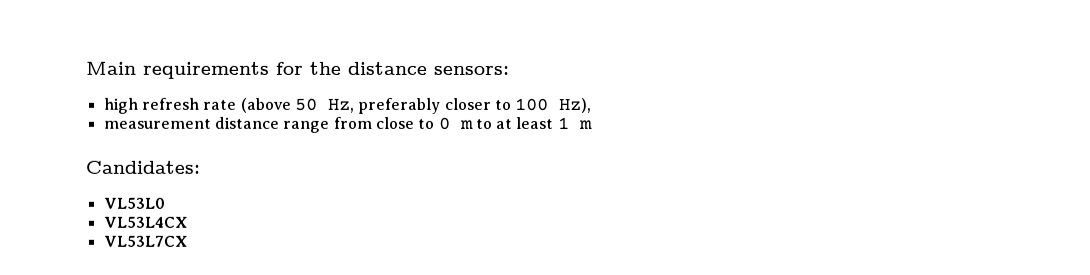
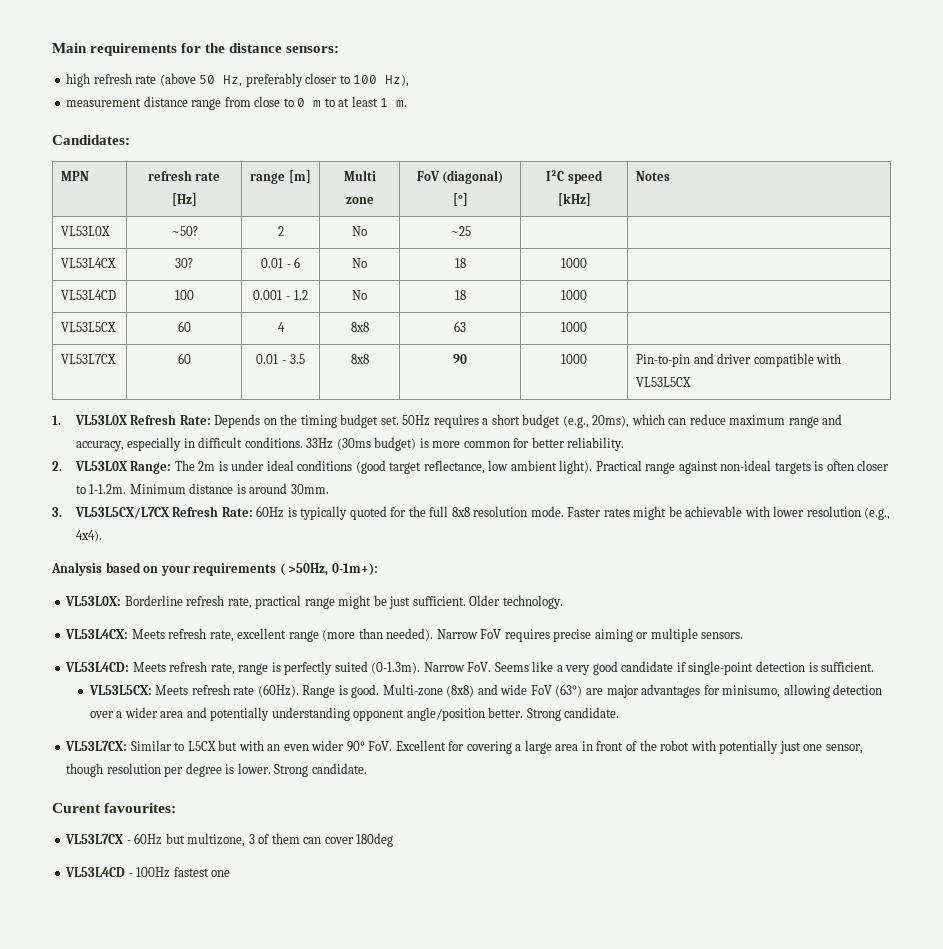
- measurement distance range from close to 0 m to at least 1 m
+ measurement distance range from close to 0 m to at least 1 m.
- VL53L0
- VL53L4CX
- VL53L7CX
+ MPN | refresh rate [Hz] | range [m] | Multi zone | FoV (diagonal) [°] | I²C speed [kHz] | Notes
+ VL53L0X | ~50? | 2 | No | ~25 | |
+ VL53L4CX | 30? | 0.01 - 6 | No | 18 | 1000 |
+ VL53L4CD | 100 | 0.001 - 1.2 | No | 18 | 1000 |
+ VL53L5CX | 60 | 4 | 8x8 | 63 | 1000 |
+ VL53L7CX | 60 | 0.01 - 3.5 | 8x8 | 90 | 1000 | Pin-to-pin and driver compatible with VL53L5CX
+ 1. VL53L0X Refresh Rate: Depends on the timing budget set. 50Hz requires a short budget (e.g., 20ms), which can reduce maximum range and accuracy, especially in difficult conditions. 33Hz (30ms budget) is more common for better reliability.
+ 2. VL53L0X Range: The 2m is under ideal conditions (good target reflectance, low ambient light). Practical range against non-ideal targets is often closer to 1-1.2m. Minimum distance is around 30mm.
+ 3. VL53L5CX/L7CX Refresh Rate: 60Hz is typically quoted for the full 8x8 resolution mode. Faster rates might be achievable with lower resolution (e.g., 4x4).
+ Analysis based on your requirements ( >50Hz, 0-1m+):
+ VL53L0X: Borderline refresh rate, practical range might be just sufficient. Older technology.
+ VL53L4CX: Meets refresh rate, excellent range (more than needed). Narrow FoV requires precise aiming or multiple sensors.
+ VL53L4CD: Meets refresh rate, range is perfectly suited (0-1.3m). Narrow FoV. Seems like a very good candidate if single-point detection is sufficient.
+ VL53L5CX: Meets refresh rate (60Hz). Range is good. Multi-zone (8x8) and wide FoV (63°) are major advantages for minisumo, allowing detection over a wider area and potentially understanding opponent angle/position better. Strong candidate.
+ VL53L7CX: Similar to L5CX but with an even wider 90° FoV. Excellent for covering a large area in front of the robot with potentially just one sensor, though resolution per degree is lower. Strong candidate.
+ Curent favourites:
+ VL53L7CX - 60Hz but multizone, 3 of them can cover 180deg
+ VL53L4CD - 100Hz fastest one

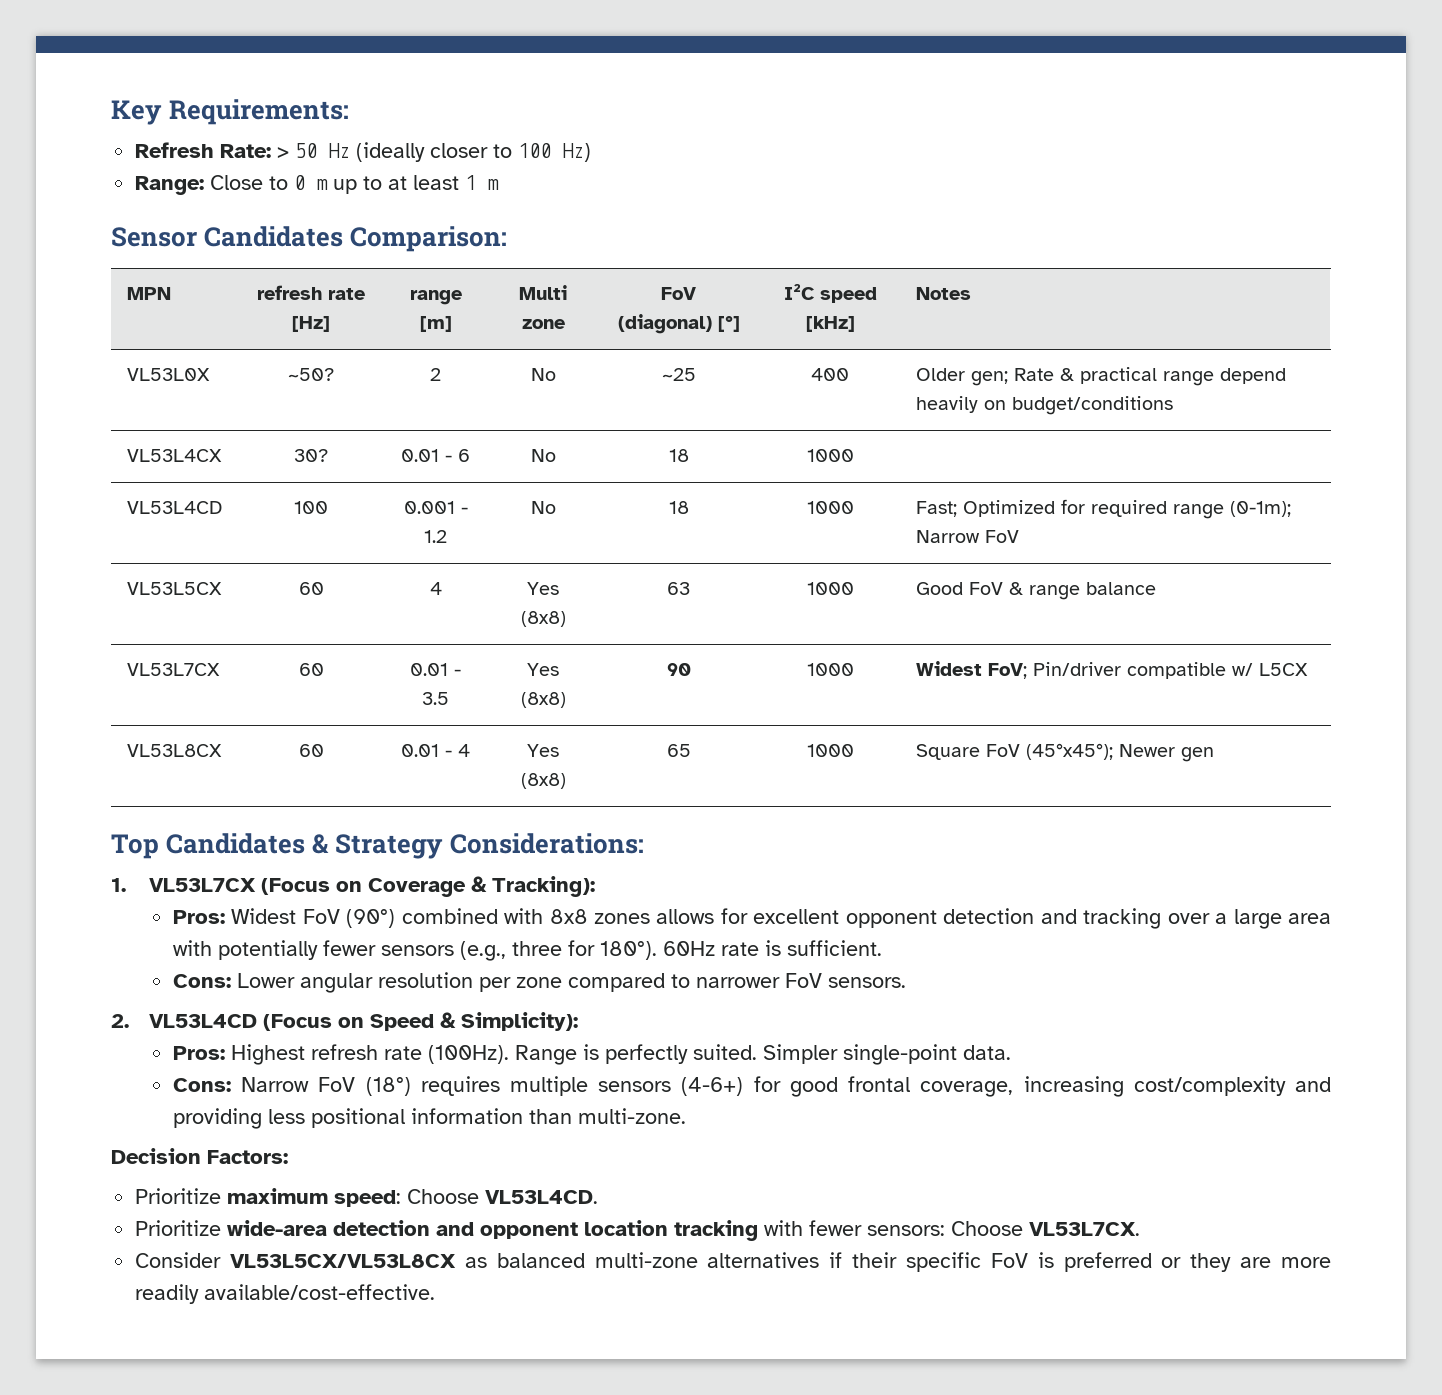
- Main requirements for the distance sensors:
- high refresh rate (above 50 Hz, preferably closer to 100 Hz),
- measurement distance range from close to 0 m to at least 1 m.
- Candidates:
+ Key Requirements:
+ Refresh Rate: > 50 Hz (ideally closer to 100 Hz)
+ Range: Close to 0 m up to at least 1 m
+ Sensor Candidates Comparison:
- VL53L0X | ~50? | 2 | No | ~25 | |
+ VL53L0X | ~50? | 2 | No | ~25 | 400 | Older gen; Rate & practical range depend heavily on budget/conditions
- VL53L4CD | 100 | 0.001 - 1.2 | No | 18 | 1000 |
+ VL53L4CD | 100 | 0.001 - 1.2 | No | 18 | 1000 | Fast; Optimized for required range (0-1m); Narrow FoV
- VL53L5CX | 60 | 4 | 8x8 | 63 | 1000 |
+ VL53L5CX | 60 | 4 | Yes (8x8) | 63 | 1000 | Good FoV & range balance
- VL53L7CX | 60 | 0.01 - 3.5 | 8x8 | 90 | 1000 | Pin-to-pin and driver compatible with VL53L5CX
- 1. VL53L0X Refresh Rate: Depends on the timing budget set. 50Hz requires a short budget (e.g., 20ms), which can reduce maximum range and accuracy, especially in difficult conditions. 33Hz (30ms budget) is more common for better reliability.
- 2. VL53L0X Range: The 2m is under ideal conditions (good target reflectance, low ambient light). Practical range against non-ideal targets is often closer to 1-1.2m. Minimum distance is around 30mm.
- 3. VL53L5CX/L7CX Refresh Rate: 60Hz is typically quoted for the full 8x8 resolution mode. Faster rates might be achievable with lower resolution (e.g., 4x4).
- Analysis based on your requirements ( >50Hz, 0-1m+):
- VL53L0X: Borderline refresh rate, practical range might be just sufficient. Older technology.
- VL53L4CX: Meets refresh rate, excellent range (more than needed). Narrow FoV requires precise aiming or multiple sensors.
- VL53L4CD: Meets refresh rate, range is perfectly suited (0-1.3m). Narrow FoV. Seems like a very good candidate if single-point detection is sufficient.
- VL53L5CX: Meets refresh rate (60Hz).
+ VL53L7CX | 60 | 0.01 - 3.5 | Yes (8x8) | 90 | 1000 | Widest FoV; Pin/driver compatible w/ L5CX
+ VL53L8CX | 60 | 0.01 - 4 | Yes (8x8) | 65 | 1000 | Square FoV (45°x45°); Newer gen
+ Top Candidates & Strategy Considerations:
+ 1. VL53L7CX (Focus on Coverage & Tracking):
+ Pros: Widest FoV (90°) combined with 8x8 zones allows for excellent opponent detection and tracking over a large area with potentially fewer sensors (e.g., three for 180°). 60Hz rate is sufficient.
+ Cons: Lower angular resolution per zone compared to narrower FoV sensors.
+ 2. VL53L4CD (Focus on Speed & Simplicity):
+ Pros: Highest refresh rate (100Hz).
- Range is good. Multi-zone (8x8) and wide FoV (63°) are major advantages for minisumo, allowing detection over a wider area and potentially understanding opponent angle/position better. Strong candidate.
- VL53L7CX: Similar to L5CX but with an even wider 90° FoV. Excellent for covering a large area in front of the robot with potentially just one sensor, though resolution per degree is lower. Strong candidate.
- Curent favourites:
- VL53L7CX - 60Hz but multizone, 3 of them can cover 180deg
- VL53L4CD - 100Hz fastest one
+ Range is perfectly suited. Simpler single-point data.
+ Cons: Narrow FoV (18°) requires multiple sensors (4-6+) for good frontal coverage, increasing cost/complexity and providing less positional information than multi-zone.
+ Decision Factors:
+ Prioritize maximum speed: Choose VL53L4CD.
+ Prioritize wide-area detection and opponent location tracking with fewer sensors: Choose VL53L7CX.
+ Consider VL53L5CX/VL53L8CX as balanced multi-zone alternatives if their specific FoV is preferred or they are more readily available/cost-effective.

